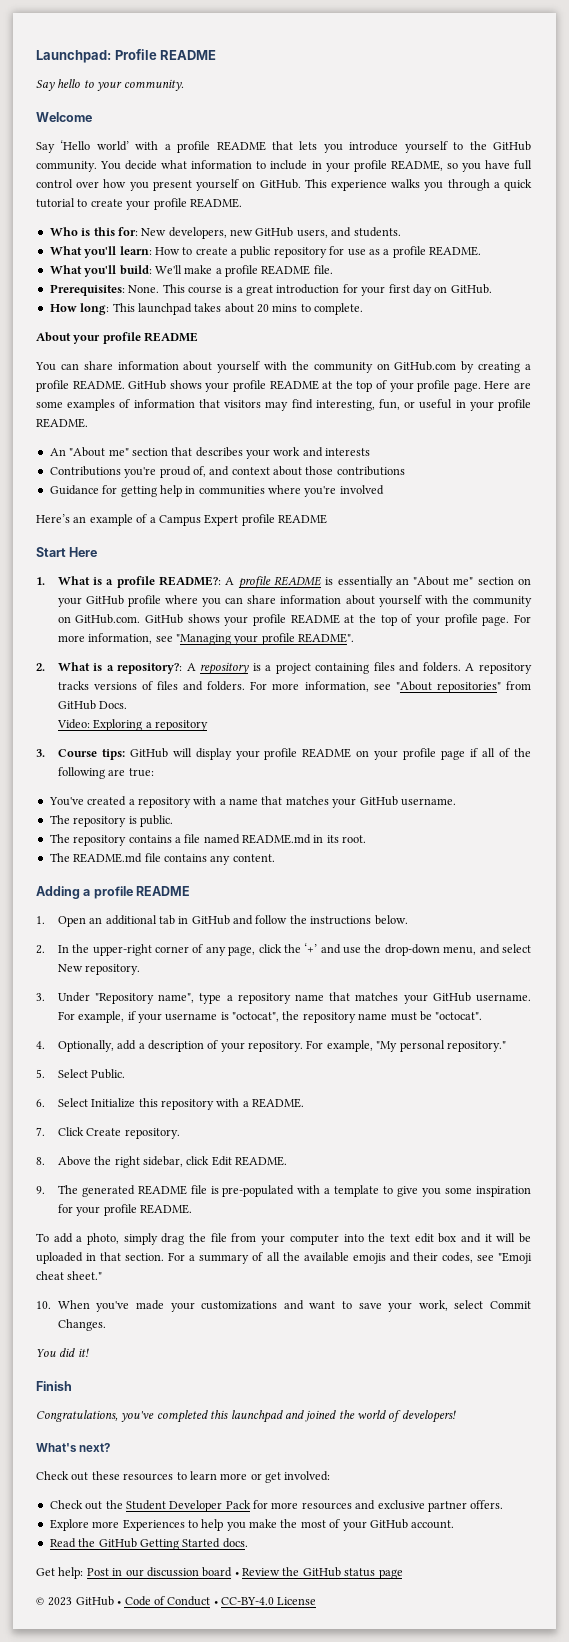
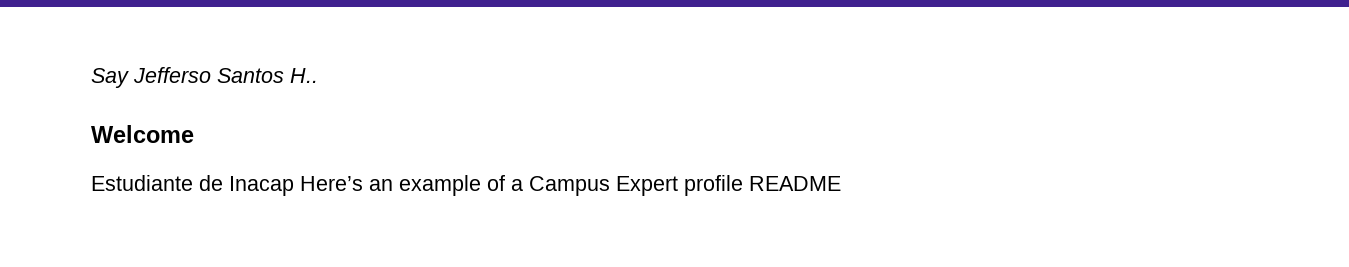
- Launchpad: Profile README
- Say hello to your community.
+ Say Jefferso Santos H..
  Welcome
- Say ‘Hello world’ with a profile README that lets you introduce yourself to the GitHub community. You decide what information to include in your profile README, so you have full control over how you present yourself on GitHub. This experience walks you through a quick tutorial to create your profile README.
- Who is this for: New developers, new GitHub users, and students.
- What you'll learn: How to create a public repository for use as a profile README.
- What you'll build: We'll make a profile README file.
- Prerequisites: None. This course is a great introduction for your first day on GitHub.
- How long: This launchpad takes about 20 mins to complete.
- About your profile README
- You can share information about yourself with the community on GitHub.com by creating a profile README. GitHub shows your profile README at the top of your profile page. Here are some examples of information that visitors may find interesting, fun, or useful in your profile README.
- An "About me" section that describes your work and interests
- Contributions you're proud of, and context about those contributions
- Guidance for getting help in communities where you're involved
- Here’s an example of a Campus Expert profile README
+ Estudiante de Inacap Here’s an example of a Campus Expert profile README
- Start Here
- 1. What is a profile README?: A profile README is essentially an "About me" section on your GitHub profile where you can share information about yourself with the community on GitHub.com. GitHub shows your profile README at the top of your profile page. For more information, see "Managing your profile README".
- 2. What is a repository?: A repository is a project containing files and folders. A repository tracks versions of files and folders. For more information, see "About repositories" from GitHub Docs.
- Video: Exploring a repository
- 3. Course tips: GitHub will display your profile README on your profile page if all of the following are true:
- You've created a repository with a name that matches your GitHub username.
- The repository is public.
- The repository contains a file named README.md in its root.
- The README.md file contains any content.
- Adding a profile README
- 1. Open an additional tab in GitHub and follow the instructions below.
- 2. In the upper-right corner of any page, click the ‘+’ and use the drop-down menu, and select New repository.
- 3. Under "Repository name", type a repository name that matches your GitHub username. For example, if your username is "octocat", the repository name must be "octocat".
- 4. Optionally, add a description of your repository. For example, "My personal repository."
- 5. Select Public.
- 6. Select Initialize this repository with a README.
- 7. Click Create repository.
- 8. Above the right sidebar, click Edit README.
- 9. The generated README file is pre-populated with a template to give you some inspiration for your profile README.
- To add a photo, simply drag the file from your computer into the text edit box and it will be uploaded in that section. For a summary of all the available emojis and their codes, see "Emoji cheat sheet."
- 10. When you've made your customizations and want to save your work, select Commit Changes.
- You did it!
- Finish
- Congratulations, you've completed this launchpad and joined the world of developers!
- What's next?
- Check out these resources to learn more or get involved:
- Check out the Student Developer Pack for more resources and exclusive partner offers.
- Explore more Experiences to help you make the most of your GitHub account.
- Read the GitHub Getting Started docs.
- Get help: Post in our discussion board • Review the GitHub status page
- © 2023 GitHub • Code of Conduct • CC-BY-4.0 License

